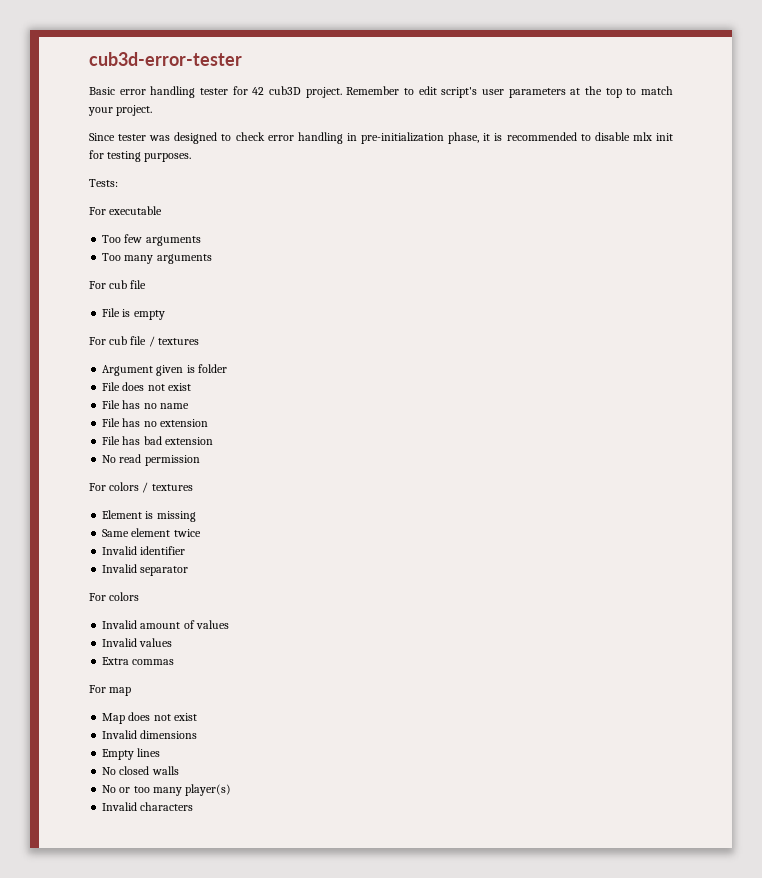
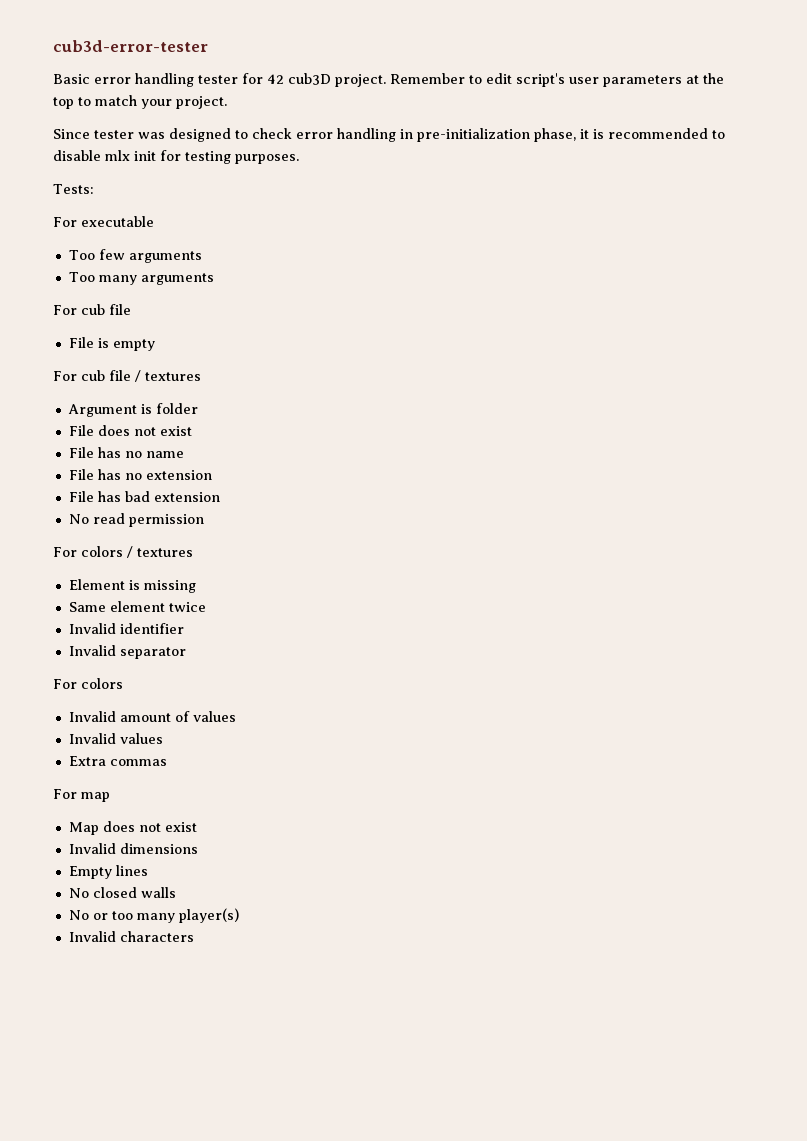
- Argument given is folder
+ Argument is folder

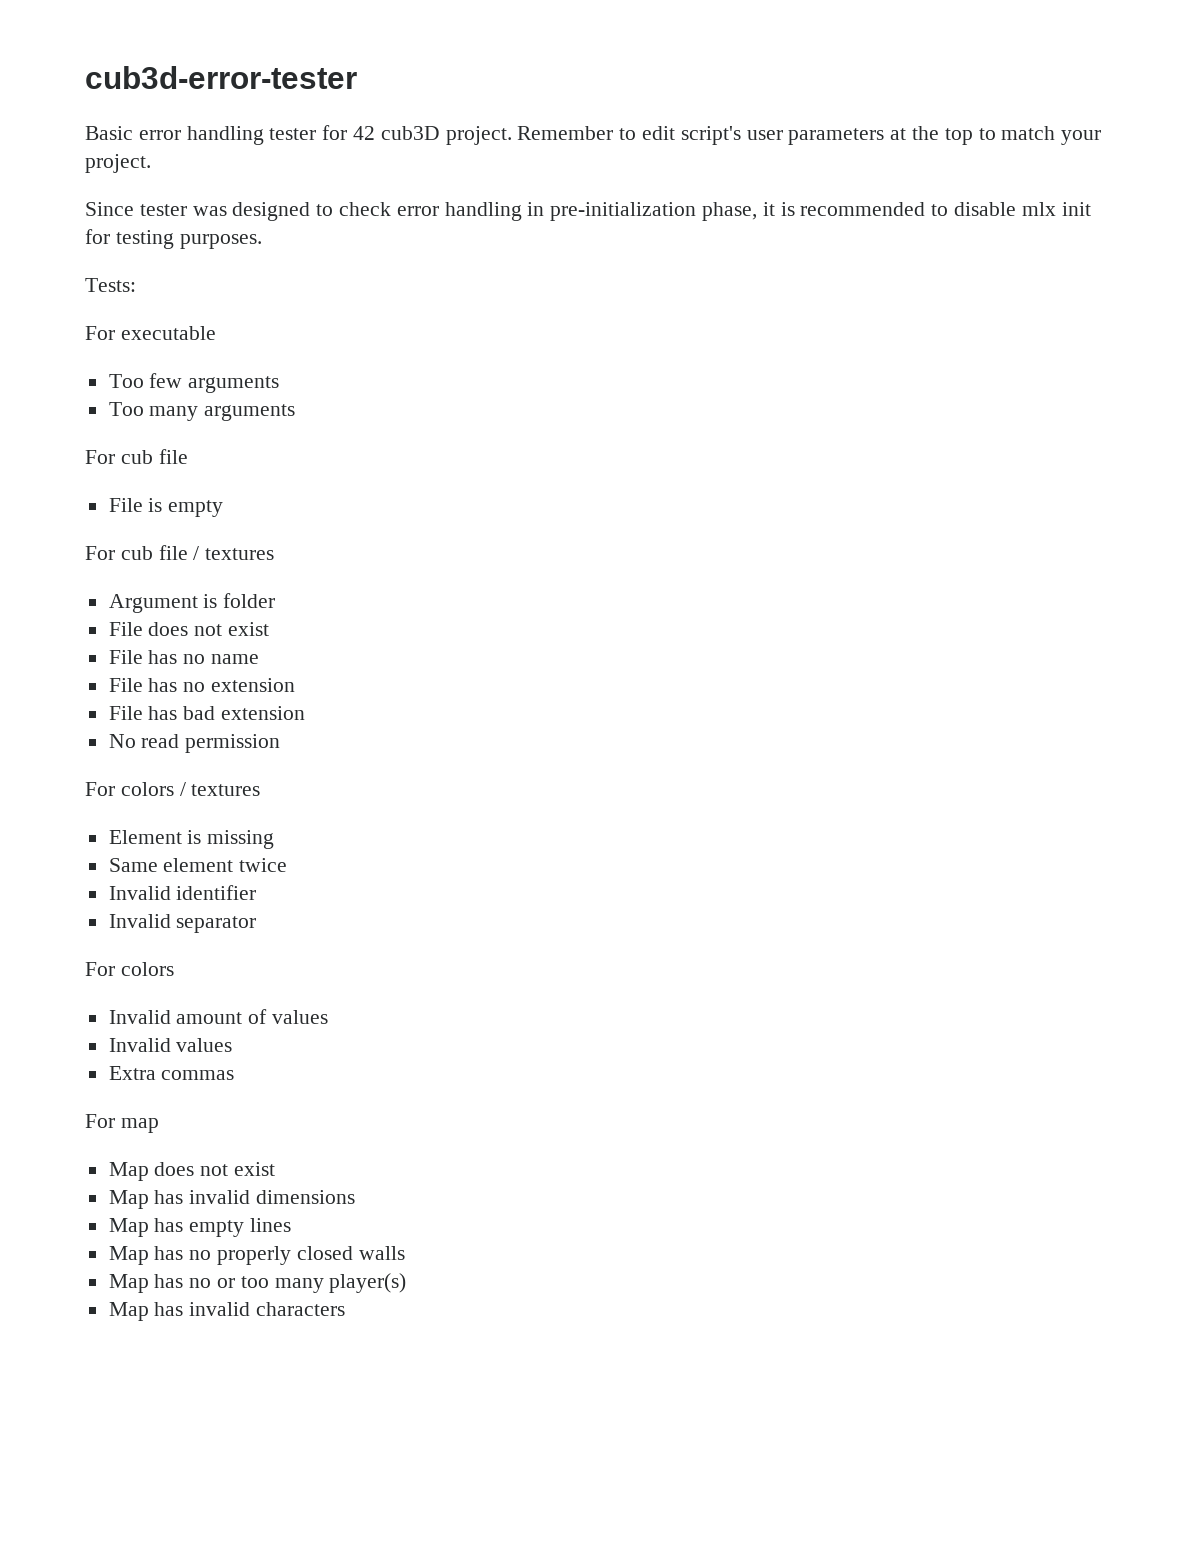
- Invalid dimensions
- Empty lines
- No closed walls
+ Map has invalid dimensions
+ Map has empty lines
+ Map has no properly closed walls
- No or too many player(s)
+ Map has no or too many player(s)
- Invalid characters
+ Map has invalid characters

